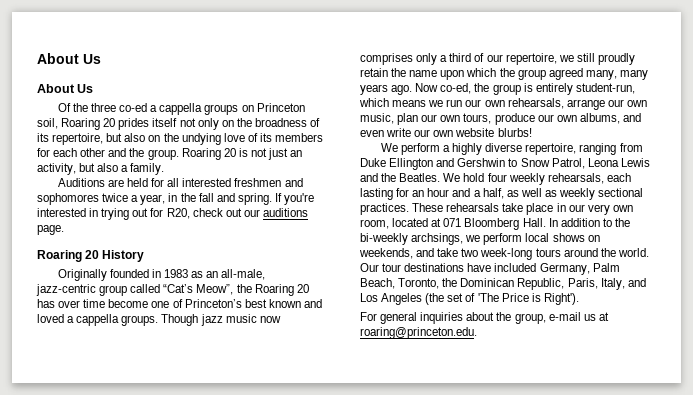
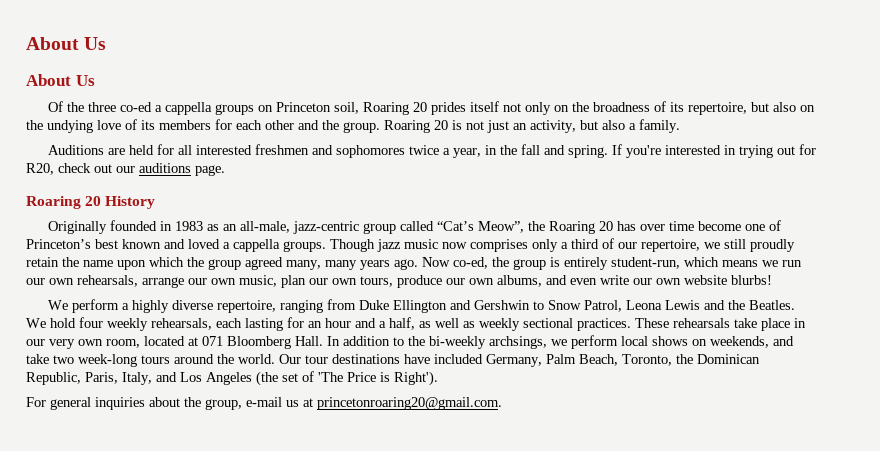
- For general inquiries about the group, e-mail us at roaring@princeton.edu.
+ For general inquiries about the group, e-mail us at princetonroaring20@gmail.com.

